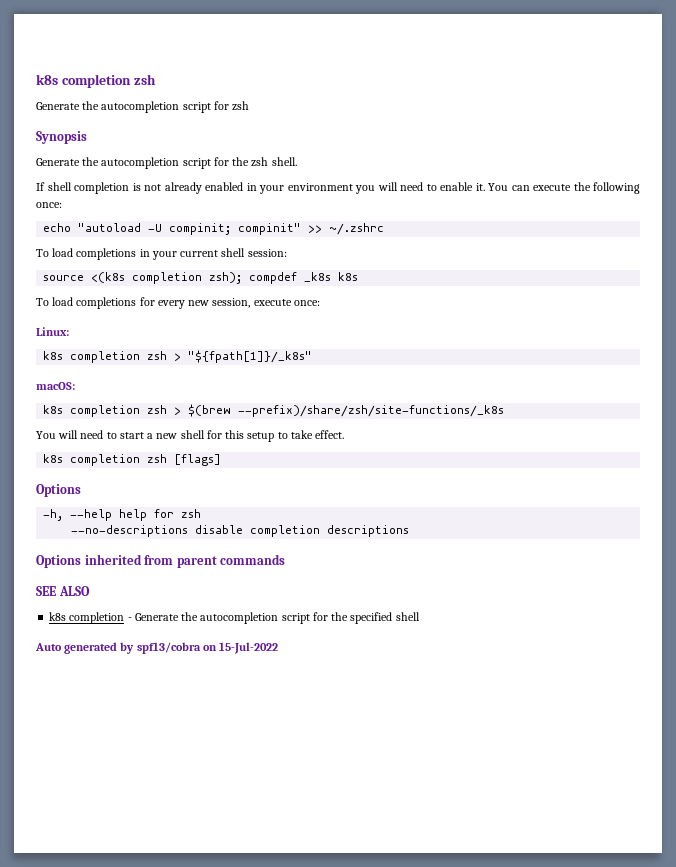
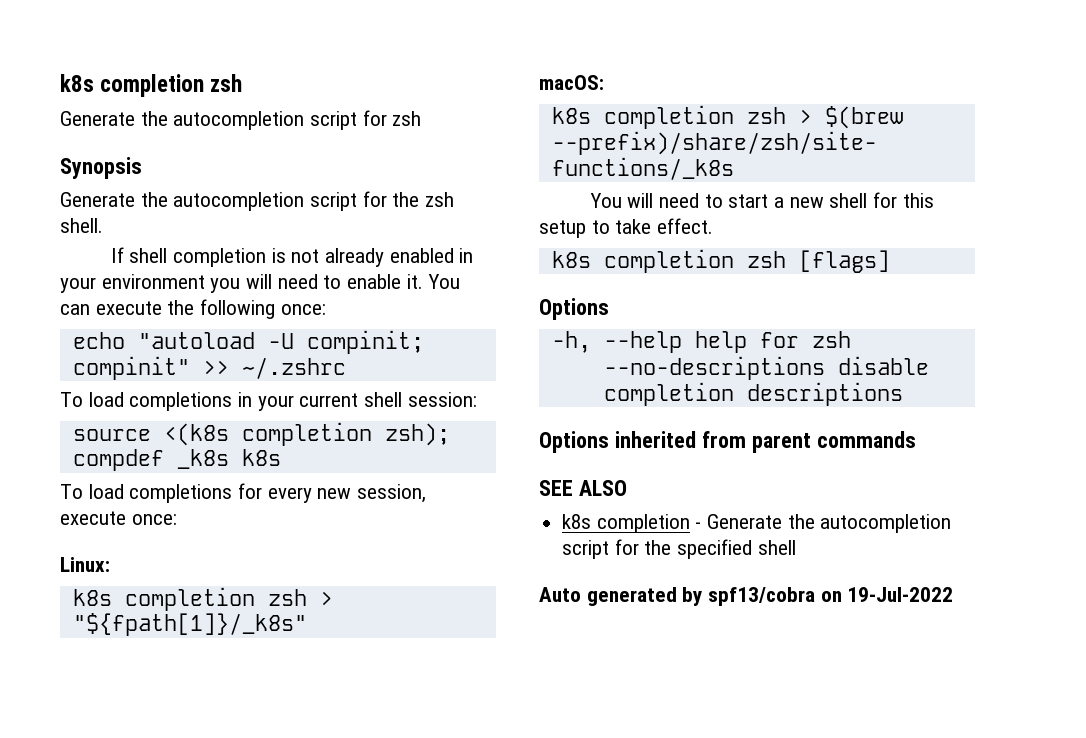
- Auto generated by spf13/cobra on 15-Jul-2022
+ Auto generated by spf13/cobra on 19-Jul-2022

